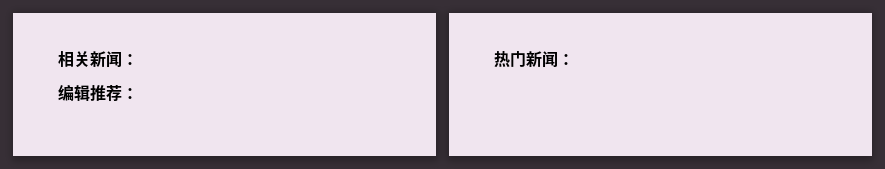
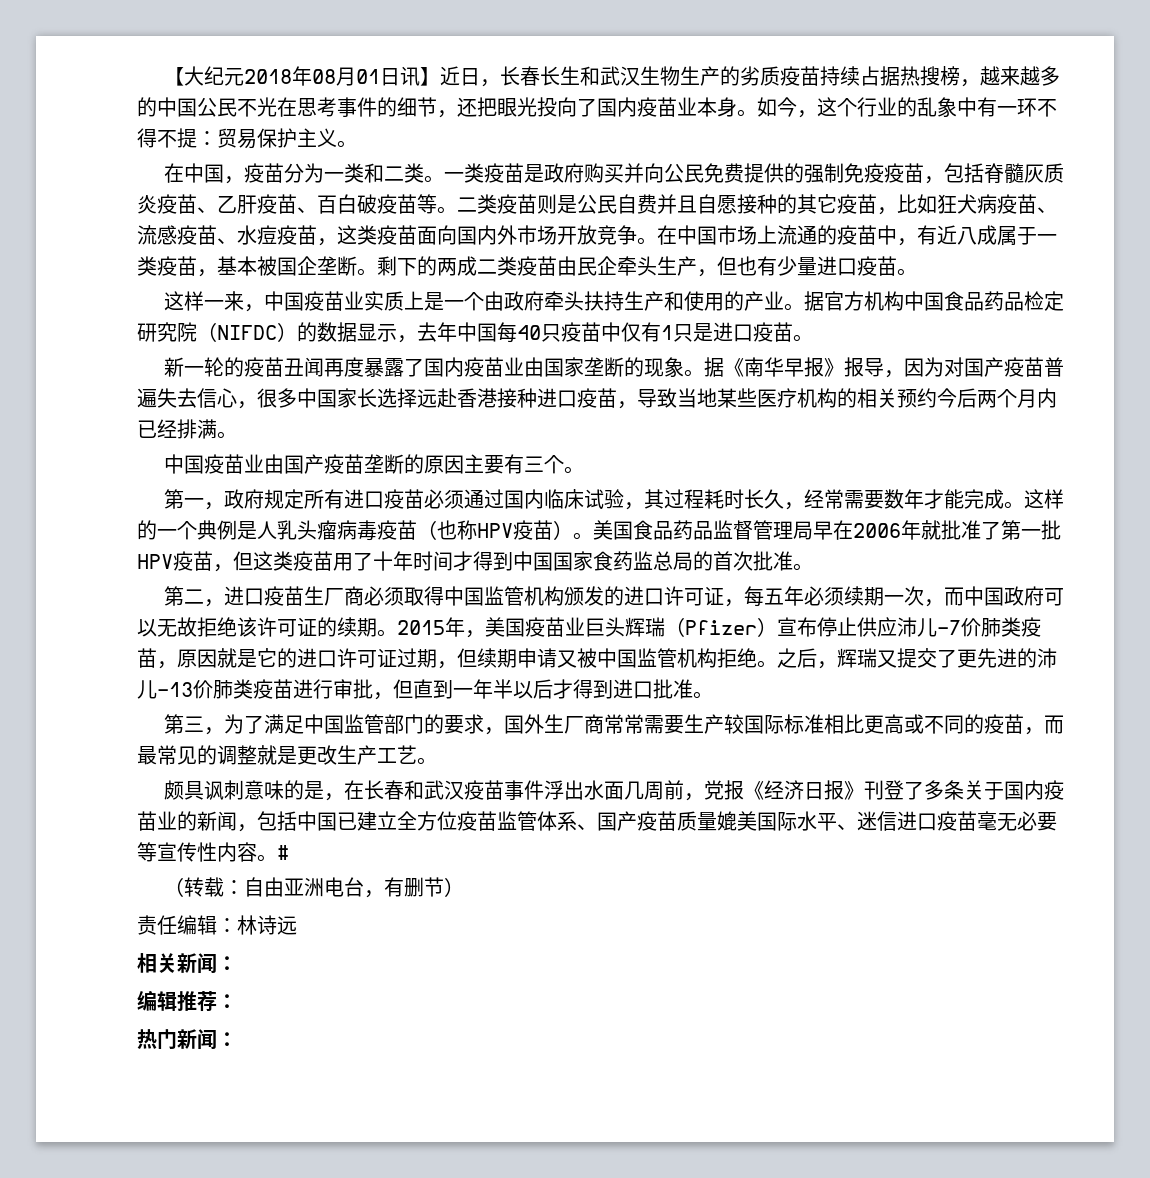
+ 【大纪元2018年08月01日讯】近日，长春长生和武汉生物生产的劣质疫苗持续占据热搜榜，越来越多的中国公民不光在思考事件的细节，还把眼光投向了国内疫苗业本身。如今，这个行业的乱象中有一环不得不提：贸易保护主义。
+ 在中国，疫苗分为一类和二类。一类疫苗是政府购买并向公民免费提供的强制免疫疫苗，包括脊髓灰质炎疫苗、乙肝疫苗、百白破疫苗等。二类疫苗则是公民自费并且自愿接种的其它疫苗，比如狂犬病疫苗、流感疫苗、水痘疫苗，这类疫苗面向国内外市场开放竞争。在中国市场上流通的疫苗中，有近八成属于一类疫苗，基本被国企垄断。剩下的两成二类疫苗由民企牵头生产，但也有少量进口疫苗。
+ 这样一来，中国疫苗业实质上是一个由政府牵头扶持生产和使用的产业。据官方机构中国食品药品检定研究院（NIFDC）的数据显示，去年中国每40只疫苗中仅有1只是进口疫苗。
+ 新一轮的疫苗丑闻再度暴露了国内疫苗业由国家垄断的现象。据《南华早报》报导，因为对国产疫苗普遍失去信心，很多中国家长选择远赴香港接种进口疫苗，导致当地某些医疗机构的相关预约今后两个月内已经排满。
+ 中国疫苗业由国产疫苗垄断的原因主要有三个。
+ 第一，政府规定所有进口疫苗必须通过国内临床试验，其过程耗时长久，经常需要数年才能完成。这样的一个典例是人乳头瘤病毒疫苗（也称HPV疫苗）。美国食品药品监督管理局早在2006年就批准了第一批HPV疫苗，但这类疫苗用了十年时间才得到中国国家食药监总局的首次批准。
+ 第二，进口疫苗生厂商必须取得中国监管机构颁发的进口许可证，每五年必须续期一次，而中国政府可以无故拒绝该许可证的续期。2015年，美国疫苗业巨头辉瑞（Pfizer）宣布停止供应沛儿-7价肺类疫苗，原因就是它的进口许可证过期，但续期申请又被中国监管机构拒绝。之后，辉瑞又提交了更先进的沛儿-13价肺类疫苗进行审批，但直到一年半以后才得到进口批准。
+ 第三，为了满足中国监管部门的要求，国外生厂商常常需要生产较国际标准相比更高或不同的疫苗，而最常见的调整就是更改生产工艺。
+ 颇具讽刺意味的是，在长春和武汉疫苗事件浮出水面几周前，党报《经济日报》刊登了多条关于国内疫苗业的新闻，包括中国已建立全方位疫苗监管体系、国产疫苗质量媲美国际水平、迷信进口疫苗毫无必要等宣传性内容。#
+ （转载：自由亚洲电台，有删节）
+ 责任编辑：林诗远

